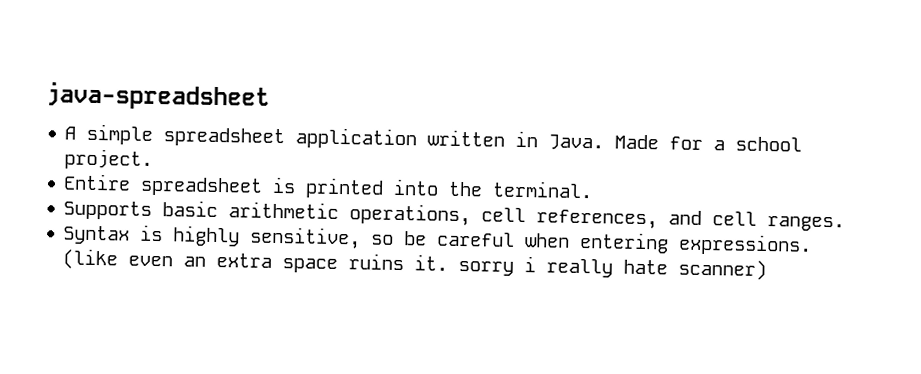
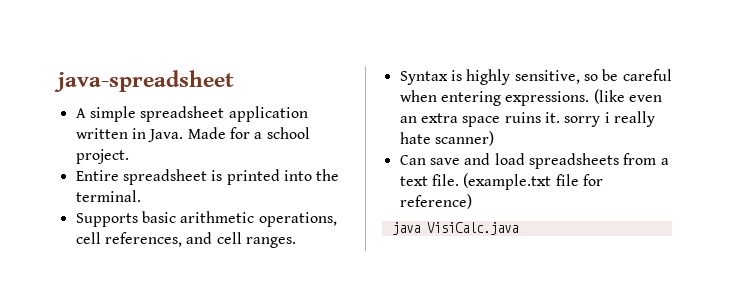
+ Can save and load spreadsheets from a text file. (example.txt file for reference)
+ java VisiCalc.java

